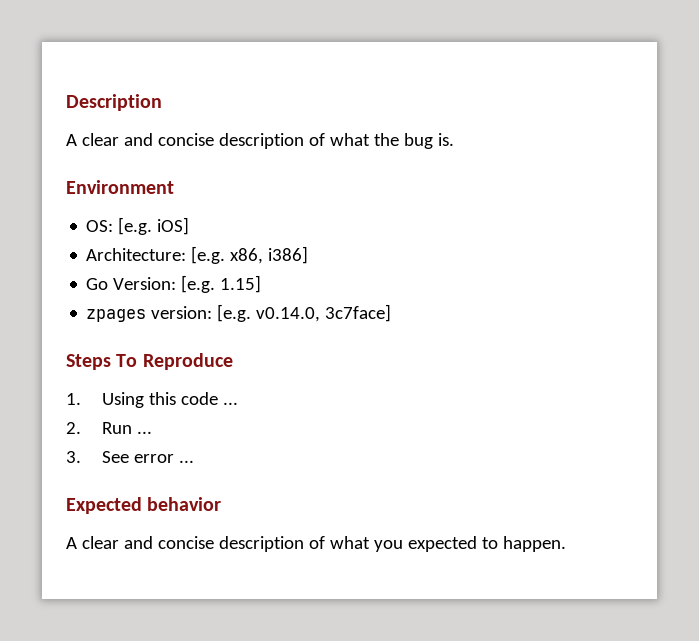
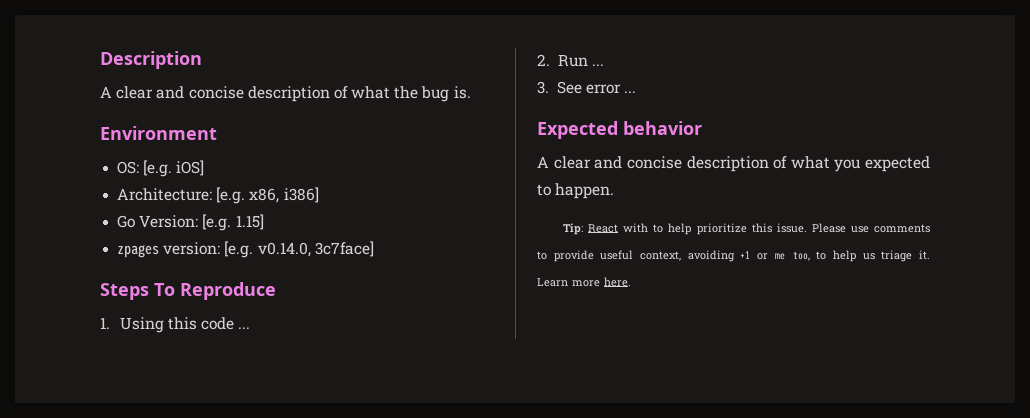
+ Tip: React with to help prioritize this issue. Please use comments to provide useful context, avoiding +1 or me too, to help us triage it. Learn more here.

